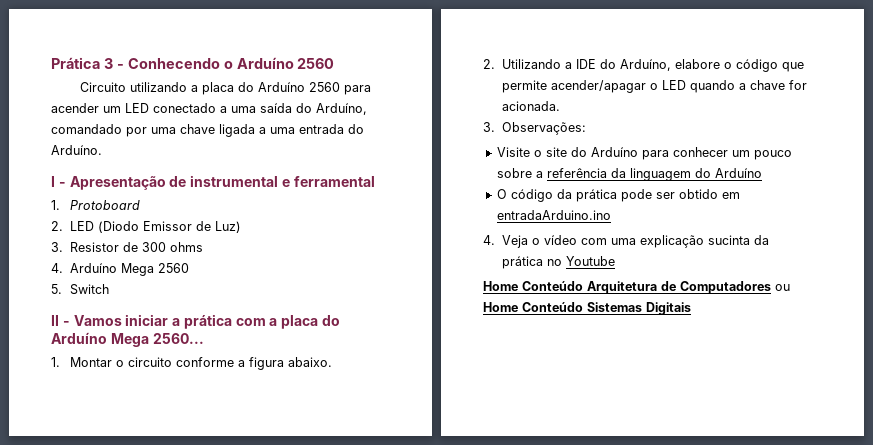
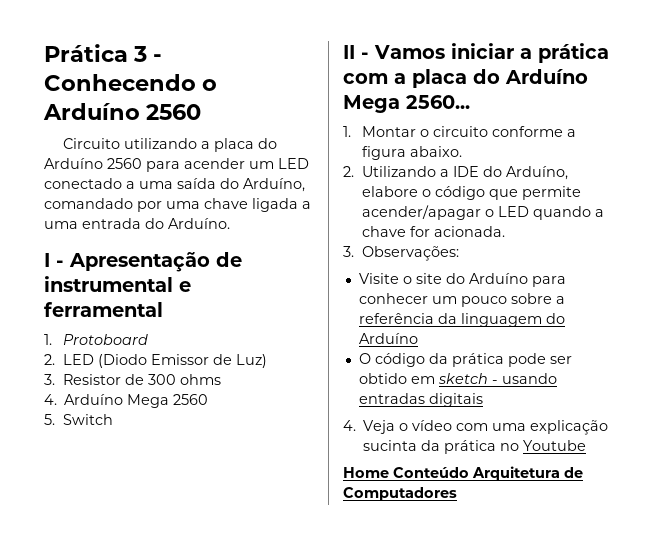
- O código da prática pode ser obtido em entradaArduino.ino
+ O código da prática pode ser obtido em sketch - usando entradas digitais
- Home Conteúdo Arquitetura de Computadores ou Home Conteúdo Sistemas Digitais
+ Home Conteúdo Arquitetura de Computadores

